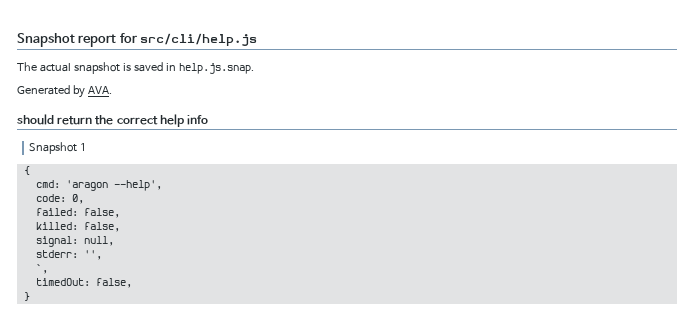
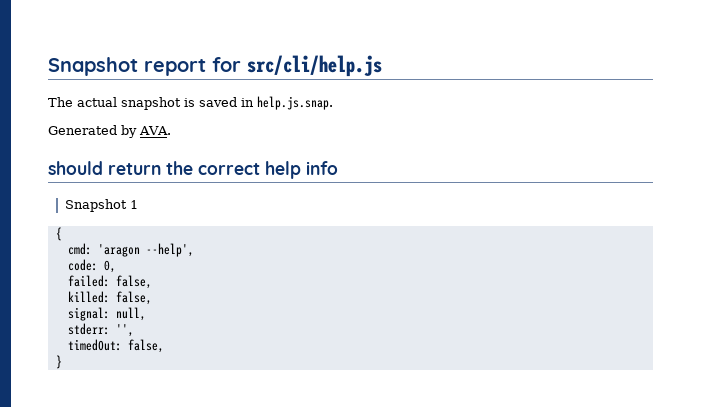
- `,

